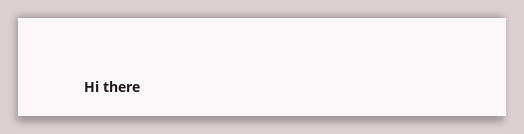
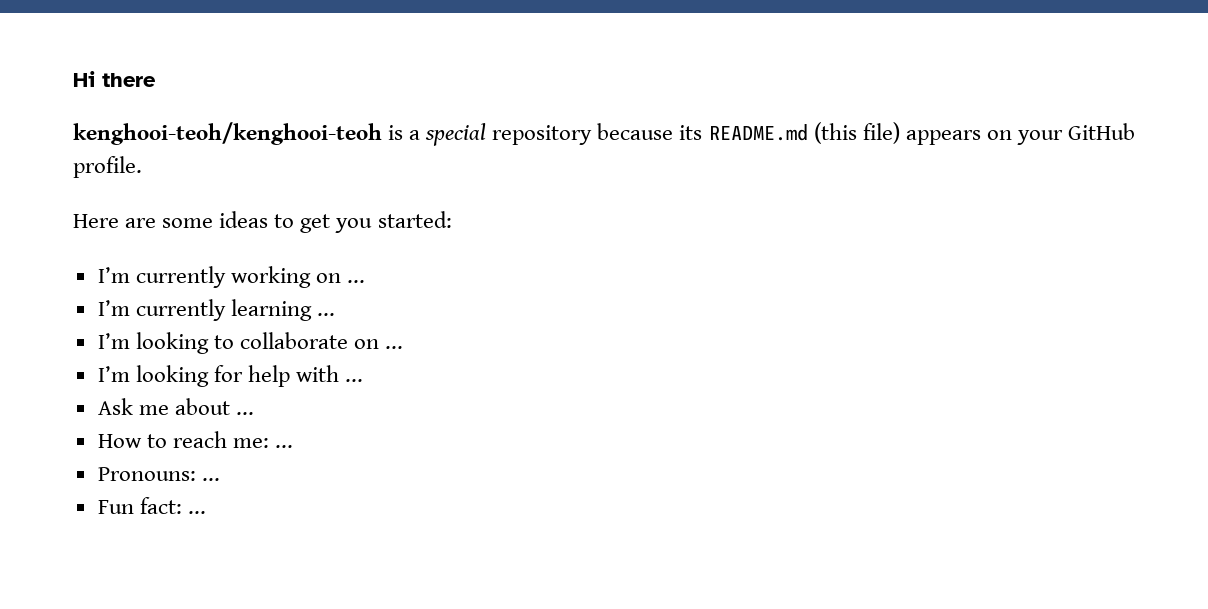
+ kenghooi-teoh/kenghooi-teoh is a special repository because its README.md (this file) appears on your GitHub profile.
+ Here are some ideas to get you started:
+ I’m currently working on ...
+ I’m currently learning ...
+ I’m looking to collaborate on ...
+ I’m looking for help with ...
+ Ask me about ...
+ How to reach me: ...
+ Pronouns: ...
+ Fun fact: ...

